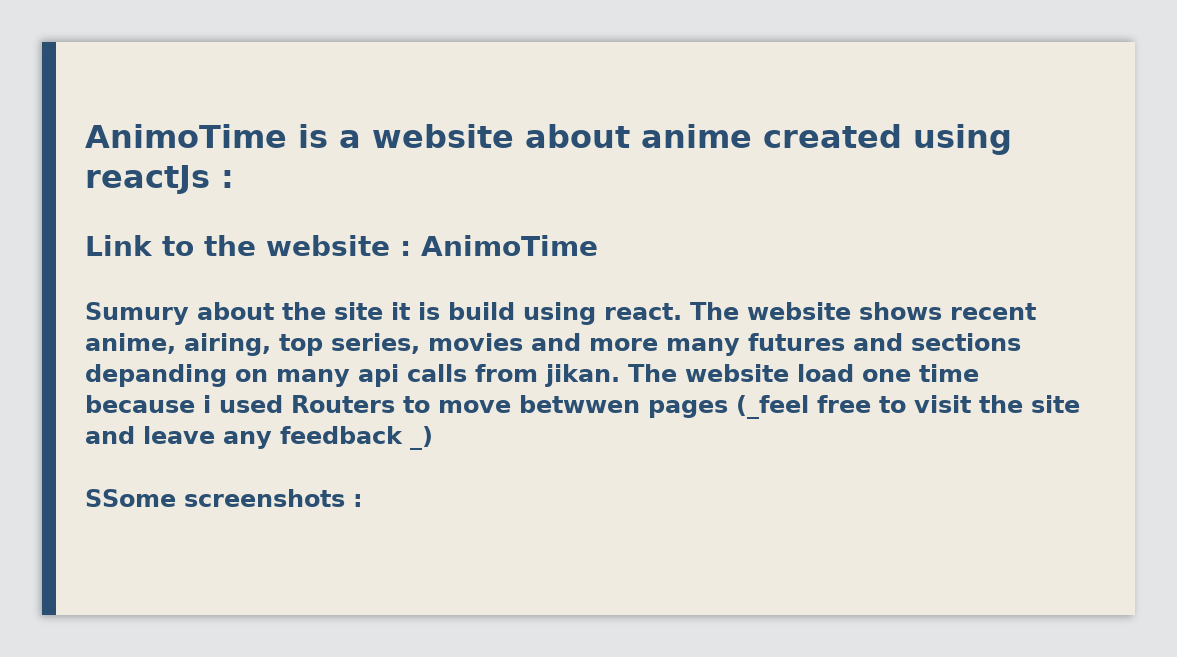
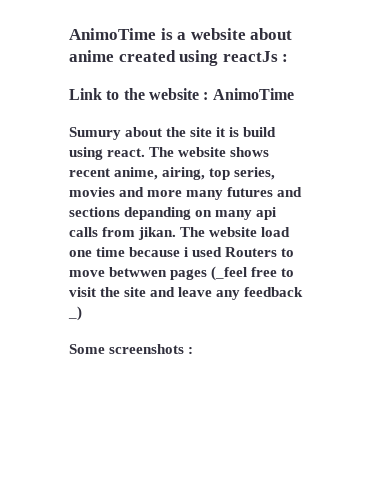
- SSome screenshots :
+ Some screenshots :

